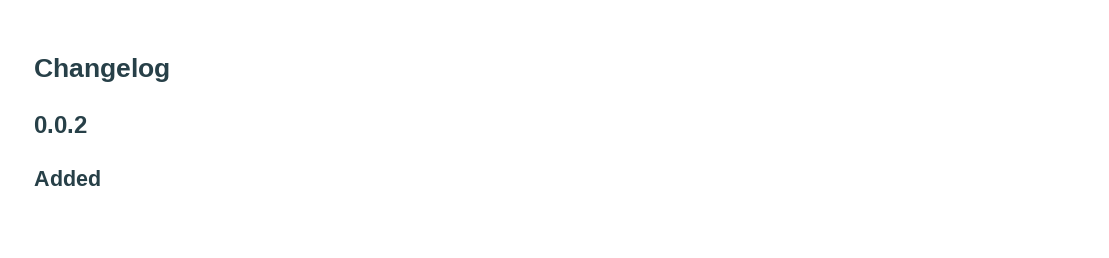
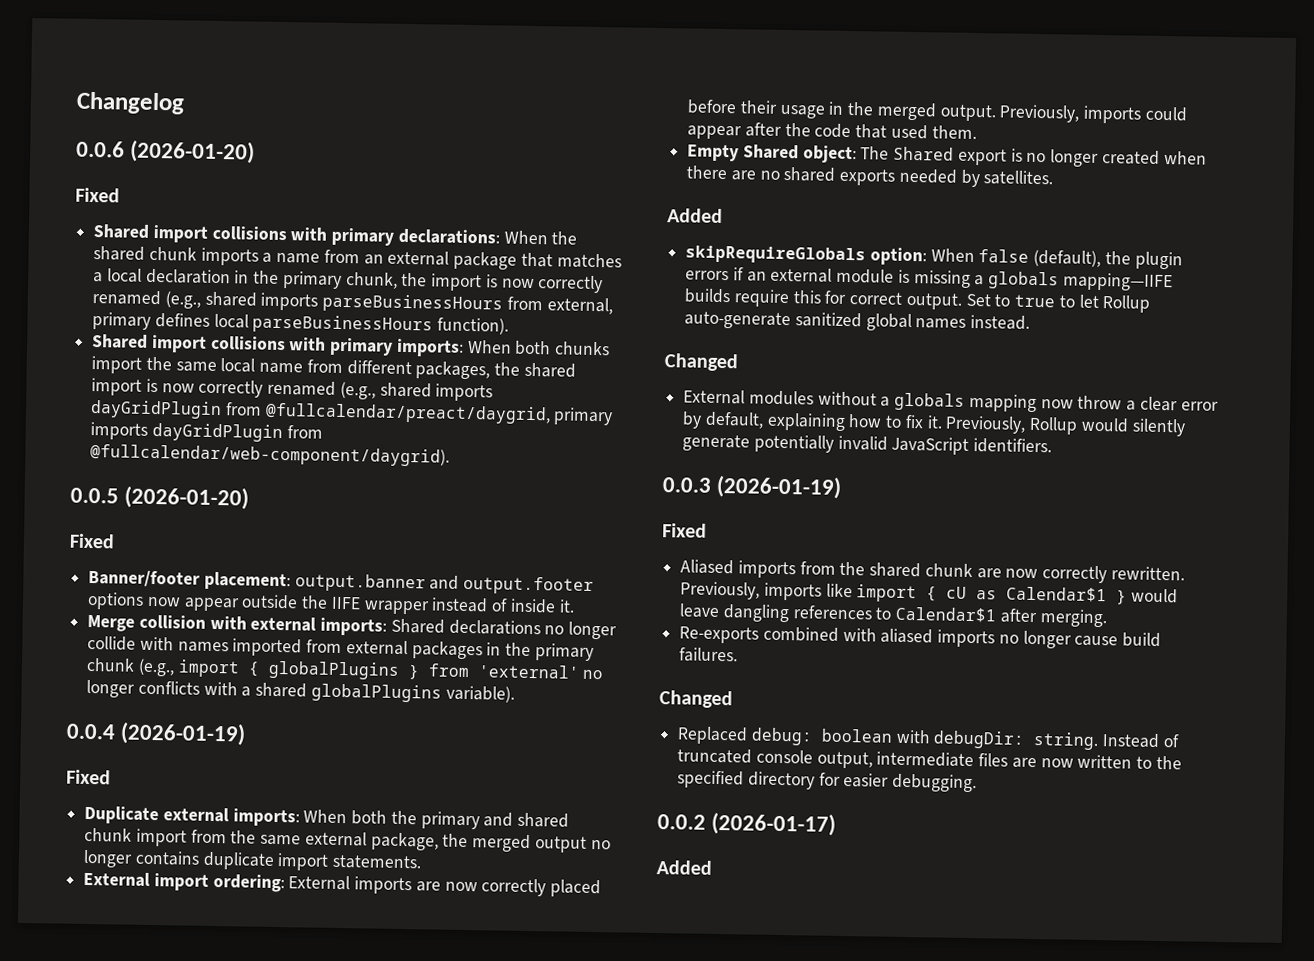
- 0.0.2
+ 0.0.6 (2026-01-20)
+ Fixed
+ Shared import collisions with primary declarations: When the shared chunk imports a name from an external package that matches a local declaration in the primary chunk, the import is now correctly renamed (e.g., shared imports parseBusinessHours from external, primary defines local parseBusinessHours function).
+ Shared import collisions with primary imports: When both chunks import the same local name from different packages, the shared import is now correctly renamed (e.g., shared imports dayGridPlugin from @fullcalendar/preact/daygrid, primary imports dayGridPlugin from @fullcalendar/web-component/daygrid).
+ 0.0.5 (2026-01-20)
+ Fixed
+ Banner/footer placement: output.banner and output.footer options now appear outside the IIFE wrapper instead of inside it.
+ Merge collision with external imports: Shared declarations no longer collide with names imported from external packages in the primary chunk (e.g., import { globalPlugins } from 'external' no longer conflicts with a shared globalPlugins variable).
+ 0.0.4 (2026-01-19)
+ Fixed
+ Duplicate external imports: When both the primary and shared chunk import from the same external package, the merged output no longer contains duplicate import statements.
+ External import ordering: External imports are now correctly placed before their usage in the merged output. Previously, imports could appear after the code that used them.
+ Empty Shared object: The Shared export is no longer created when there are no shared exports needed by satellites.
+ Added
+ skipRequireGlobals option: When false (default), the plugin errors if an external module is missing a globals mapping—IIFE builds require this for correct output. Set to true to let Rollup auto-generate sanitized global names instead.
+ Changed
+ External modules without a globals mapping now throw a clear error by default, explaining how to fix it. Previously, Rollup would silently generate potentially invalid JavaScript identifiers.
+ 0.0.3 (2026-01-19)
+ Fixed
+ Aliased imports from the shared chunk are now correctly rewritten. Previously, imports like import { cU as Calendar$1 } would leave dangling references to Calendar$1 after merging.
+ Re-exports combined with aliased imports no longer cause build failures.
+ Changed
+ Replaced debug: boolean with debugDir: string. Instead of truncated console output, intermediate files are now written to the specified directory for easier debugging.
+ 0.0.2 (2026-01-17)

